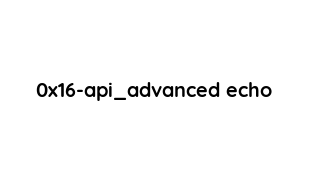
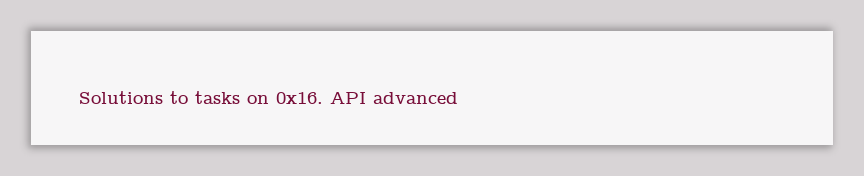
- 0x16-api_advanced echo
+ Solutions to tasks on 0x16. API advanced

